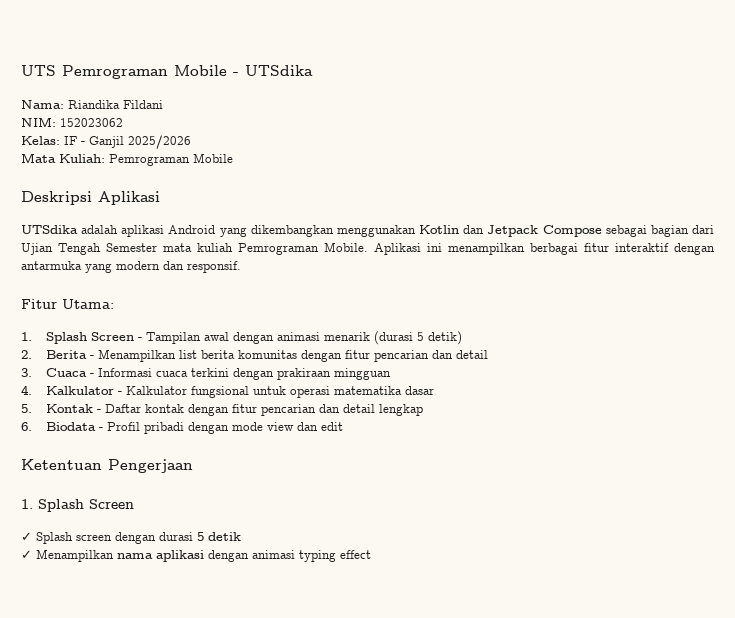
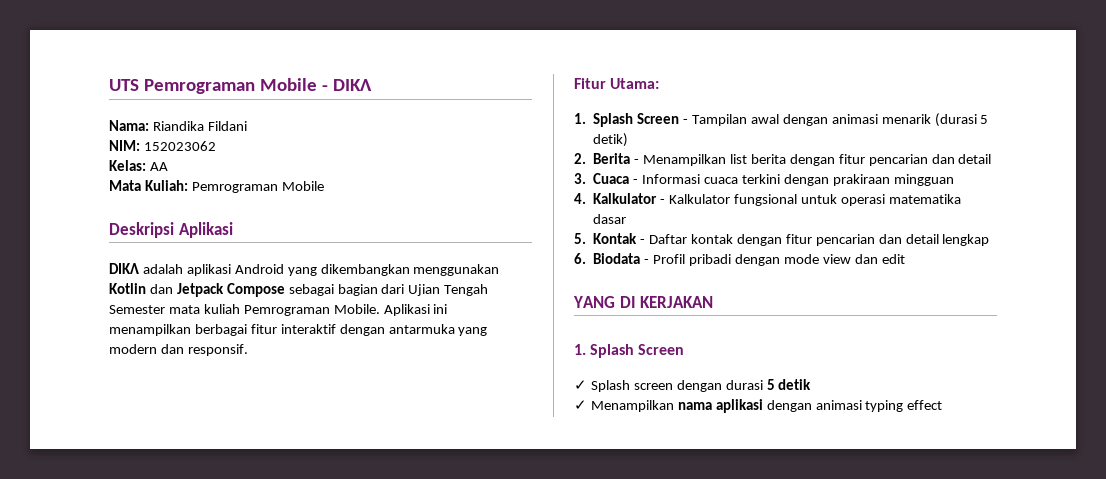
- UTS Pemrograman Mobile - UTSdika
+ UTS Pemrograman Mobile - DIKΛ
- Kelas: IF - Ganjil 2025/2026
+ Kelas: AA
- UTSdika adalah aplikasi Android yang dikembangkan menggunakan Kotlin dan Jetpack Compose sebagai bagian dari Ujian Tengah Semester mata kuliah Pemrograman Mobile.
+ DIKΛ adalah aplikasi Android yang dikembangkan menggunakan Kotlin dan Jetpack Compose sebagai bagian dari Ujian Tengah Semester mata kuliah Pemrograman Mobile.
- 2. Berita - Menampilkan list berita komunitas dengan fitur pencarian dan detail
+ 2. Berita - Menampilkan list berita dengan fitur pencarian dan detail
- Ketentuan Pengerjaan
+ YANG DI KERJAKAN

